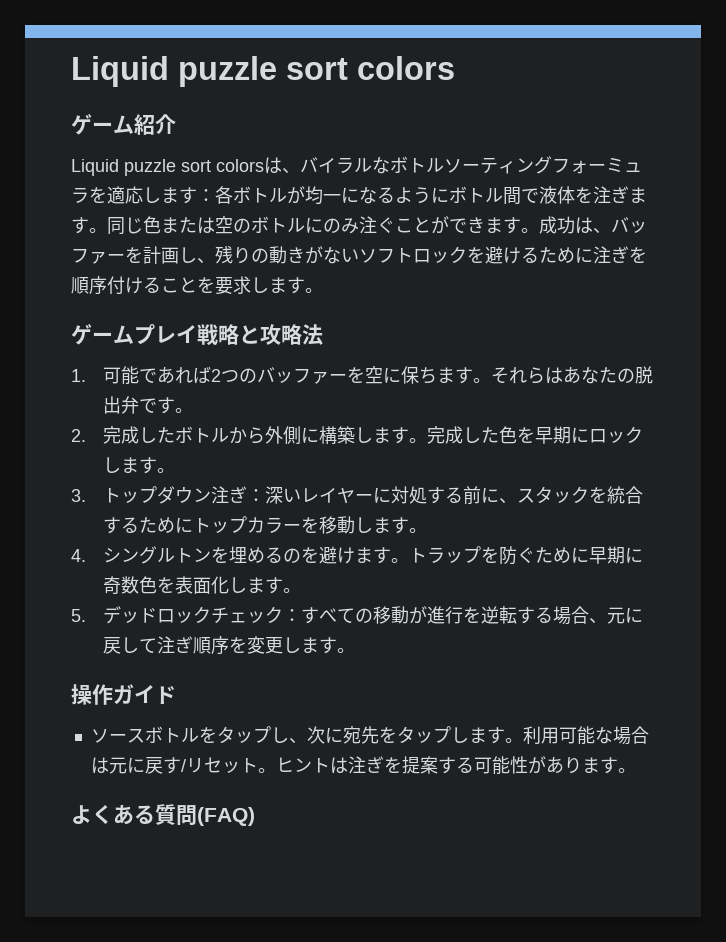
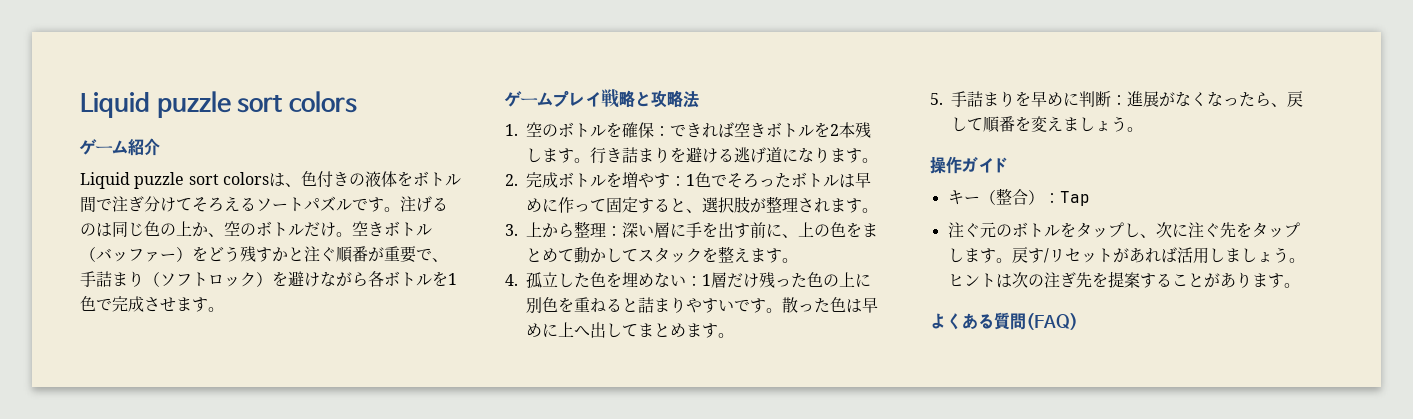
- Liquid puzzle sort colorsは、バイラルなボトルソーティングフォーミュラを適応します：各ボトルが均一になるようにボトル間で液体を注ぎます。同じ色または空のボトルにのみ注ぐことができます。成功は、バッファーを計画し、残りの動きがないソフトロックを避けるために注ぎを順序付けることを要求します。
+ Liquid puzzle sort colorsは、色付きの液体をボトル間で注ぎ分けてそろえるソートパズルです。注げるのは同じ色の上か、空のボトルだけ。空きボトル（バッファー）をどう残すかと注ぐ順番が重要で、手詰まり（ソフトロック）を避けながら各ボトルを1色で完成させます。
- 1.可能であれば2つのバッファーを空に保ちます。それらはあなたの脱出弁です。
- 2.完成したボトルから外側に構築します。完成した色を早期にロックします。
- 3.トップダウン注ぎ：深いレイヤーに対処する前に、スタックを統合するためにトップカラーを移動します。
- 4.シングルトンを埋めるのを避けます。トラップを防ぐために早期に奇数色を表面化します。
- 5.デッドロックチェック：すべての移動が進行を逆転する場合、元に戻して注ぎ順序を変更します。
+ 1.空のボトルを確保：できれば空きボトルを2本残します。行き詰まりを避ける逃げ道になります。
+ 2.完成ボトルを増やす：1色でそろったボトルは早めに作って固定すると、選択肢が整理されます。
+ 3.上から整理：深い層に手を出す前に、上の色をまとめて動かしてスタックを整えます。
+ 4.孤立した色を埋めない：1層だけ残った色の上に別色を重ねると詰まりやすいです。散った色は早めに上へ出してまとめます。
+ 5.手詰まりを早めに判断：進展がなくなったら、戻して順番を変えましょう。
  操作ガイド
- ソースボトルをタップし、次に宛先をタップします。
+ キー（整合）：Tap
+ 注ぐ元のボトルをタップし、次に注ぐ先をタップします。
- 利用可能な場合は元に戻す/リセット。ヒントは注ぎを提案する可能性があります。
+ 戻す/リセットがあれば活用しましょう。ヒントは次の注ぎ先を提案することがあります。

